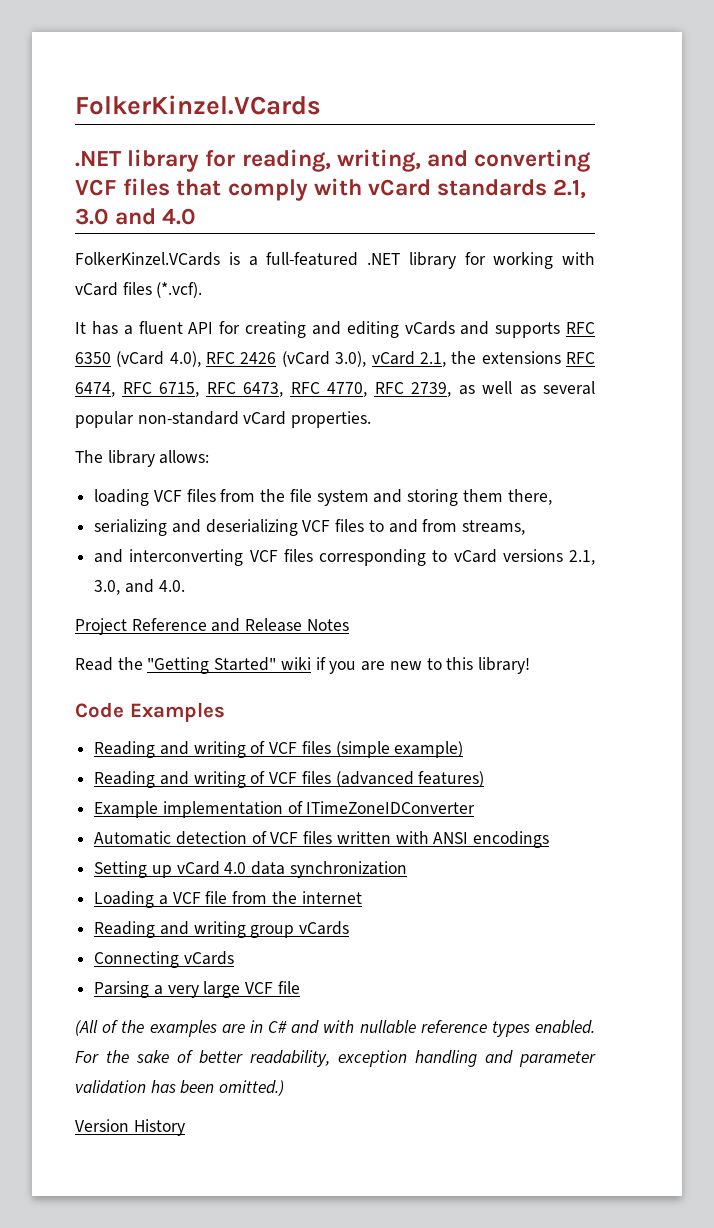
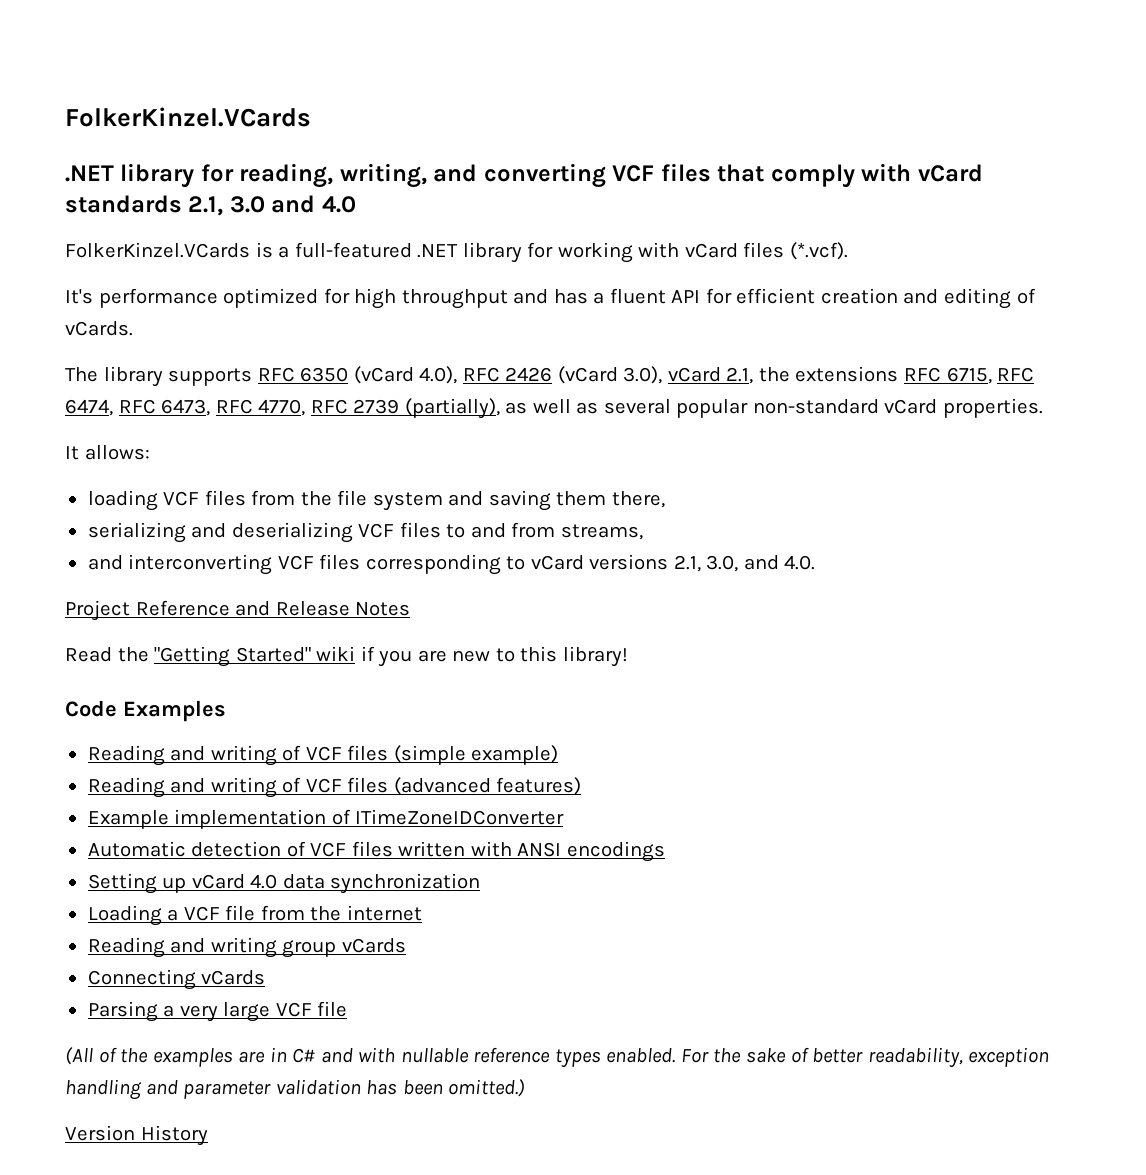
- It has a fluent API for creating and editing vCards and supports RFC 6350 (vCard 4.0), RFC 2426 (vCard 3.0), vCard 2.1, the extensions RFC 6474, RFC 6715, RFC 6473, RFC 4770, RFC 2739, as well as several popular non-standard vCard properties.
+ It's performance optimized for high throughput and has a fluent API for efficient creation and editing of vCards.
+ The library supports RFC 6350 (vCard 4.0), RFC 2426 (vCard 3.0), vCard 2.1, the extensions RFC 6715, RFC 6474, RFC 6473, RFC 4770, RFC 2739 (partially), as well as several popular non-standard vCard properties.
- The library allows:
+ It allows:
- loading VCF files from the file system and storing them there,
+ loading VCF files from the file system and saving them there,

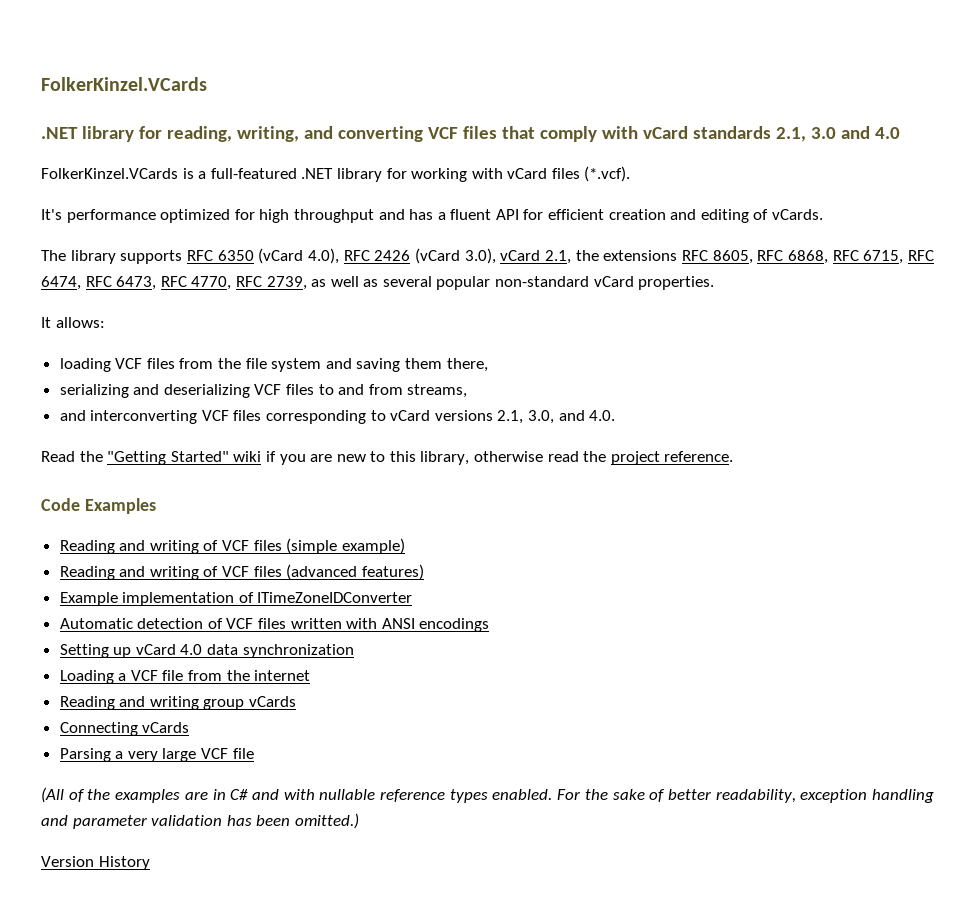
- The library supports RFC 6350 (vCard 4.0), RFC 2426 (vCard 3.0), vCard 2.1, the extensions RFC 6715, RFC 6474, RFC 6473, RFC 4770, RFC 2739 (partially), as well as several popular non-standard vCard properties.
+ The library supports RFC 6350 (vCard 4.0), RFC 2426 (vCard 3.0), vCard 2.1, the extensions RFC 8605, RFC 6868, RFC 6715, RFC 6474, RFC 6473, RFC 4770, RFC 2739, as well as several popular non-standard vCard properties.
- Project Reference and Release Notes
- Read the "Getting Started" wiki if you are new to this library!
+ Read the "Getting Started" wiki if you are new to this library, otherwise read the project reference.

